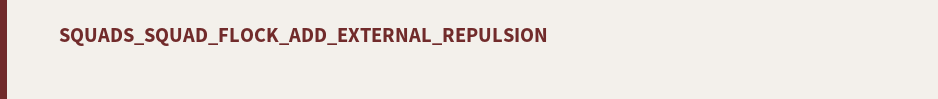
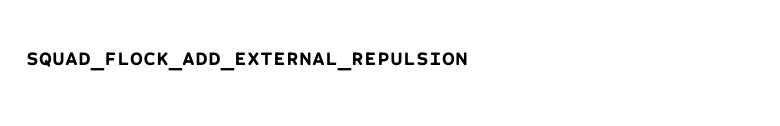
- SQUADS_SQUAD_FLOCK_ADD_EXTERNAL_REPULSION
+ SQUAD_FLOCK_ADD_EXTERNAL_REPULSION

